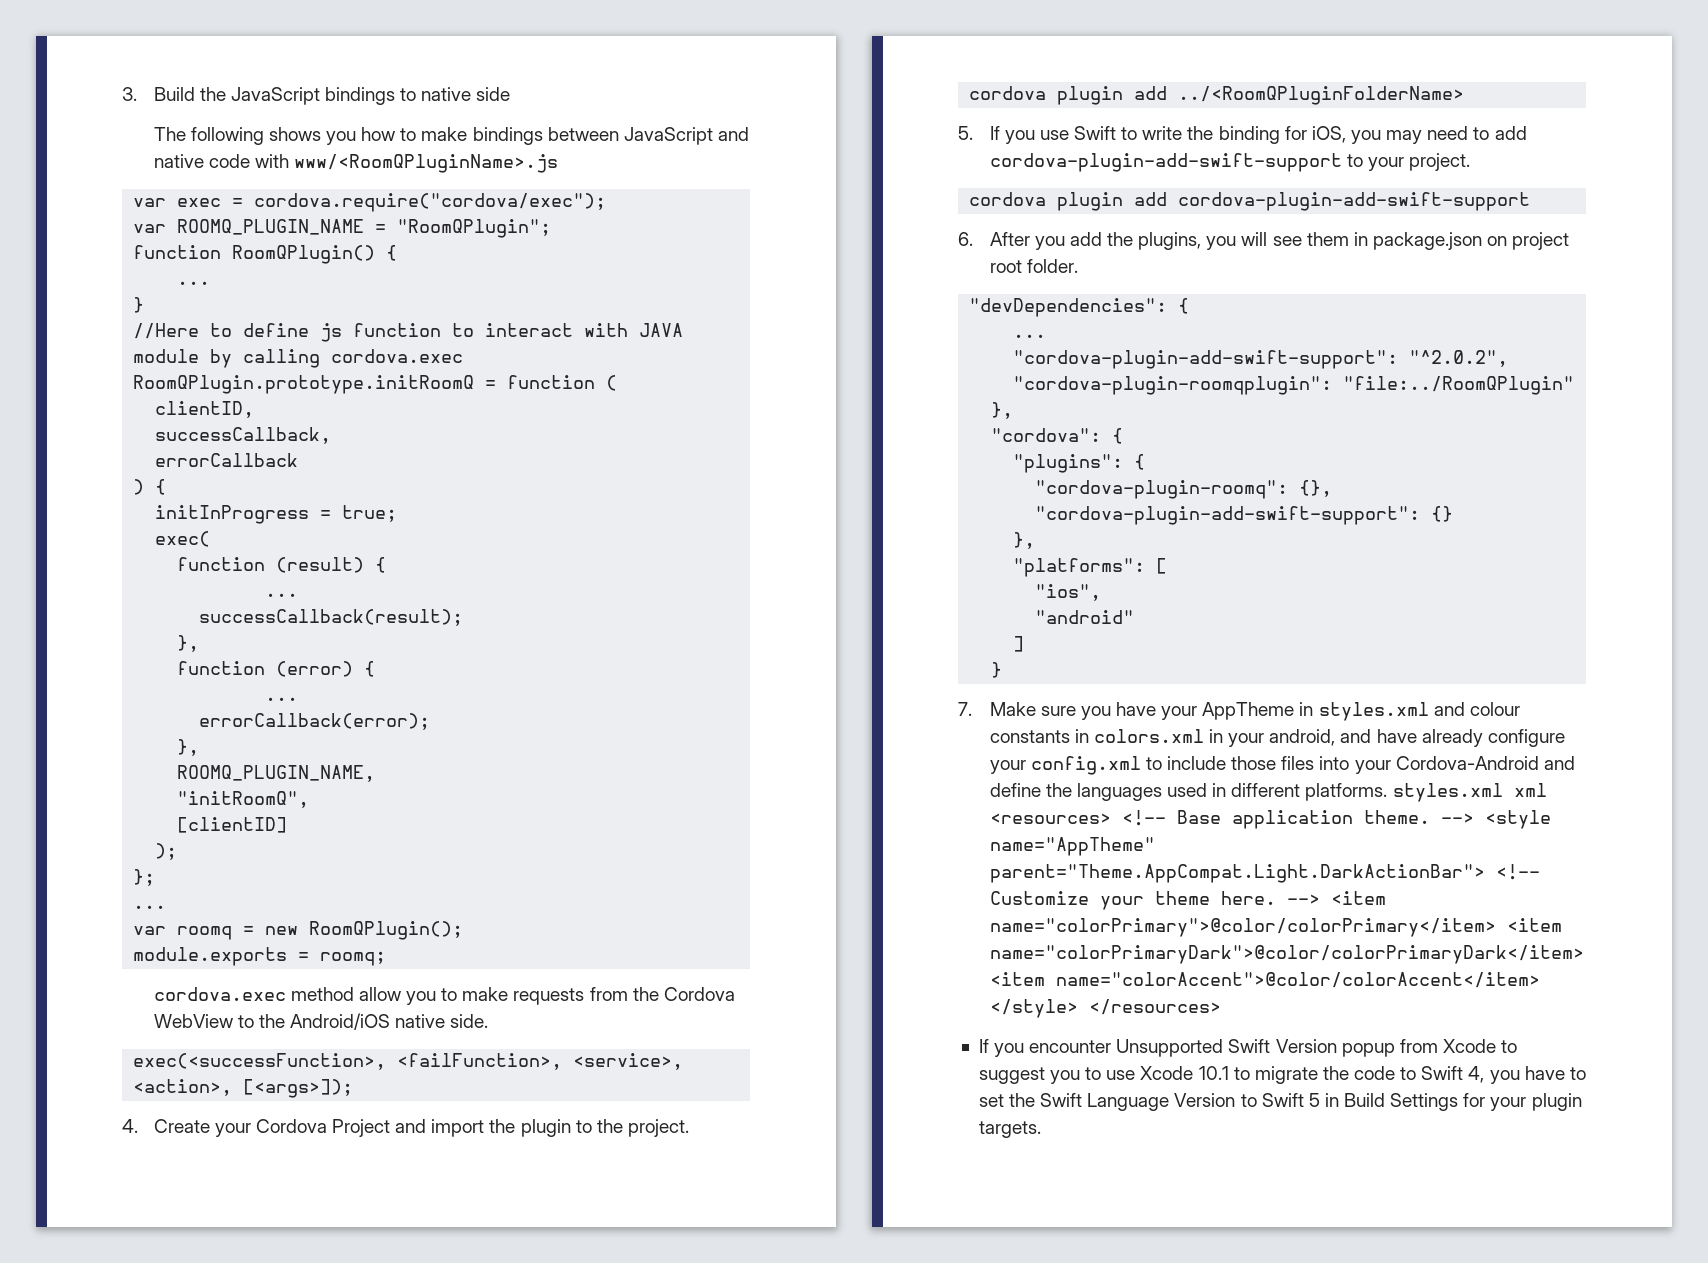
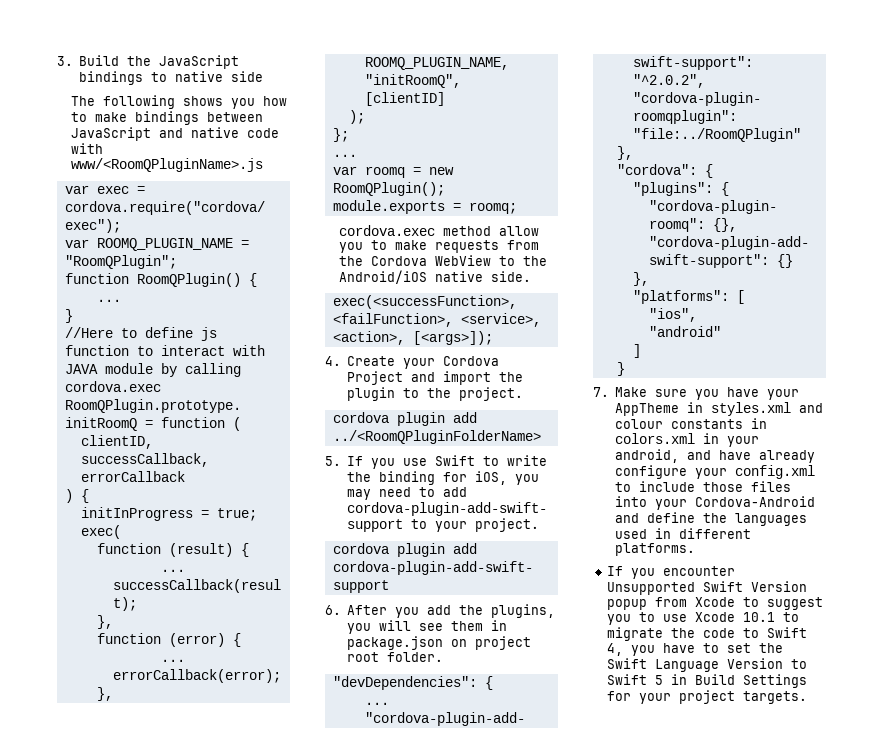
- 7. Make sure you have your AppTheme in styles.xml and colour constants in colors.xml in your android, and have already configure your config.xml to include those files into your Cordova-Android and define the languages used in different platforms. styles.xml xml <resources> <!-- Base application theme. --> <style name="AppTheme" parent="Theme.AppCompat.Light.DarkActionBar"> <!-- Customize your theme here. --> <item name="colorPrimary">@color/colorPrimary</item> <item name="colorPrimaryDark">@color/colorPrimaryDark</item> <item name="colorAccent">@color/colorAccent</item> </style> </resources>
+ 7. Make sure you have your AppTheme in styles.xml and colour constants in colors.xml in your android, and have already configure your config.xml to include those files into your Cordova-Android and define the languages used in different platforms.
- If you encounter Unsupported Swift Version popup from Xcode to suggest you to use Xcode 10.1 to migrate the code to Swift 4, you have to set the Swift Language Version to Swift 5 in Build Settings for your plugin targets.
+ If you encounter Unsupported Swift Version popup from Xcode to suggest you to use Xcode 10.1 to migrate the code to Swift 4, you have to set the Swift Language Version to Swift 5 in Build Settings for your project targets.

